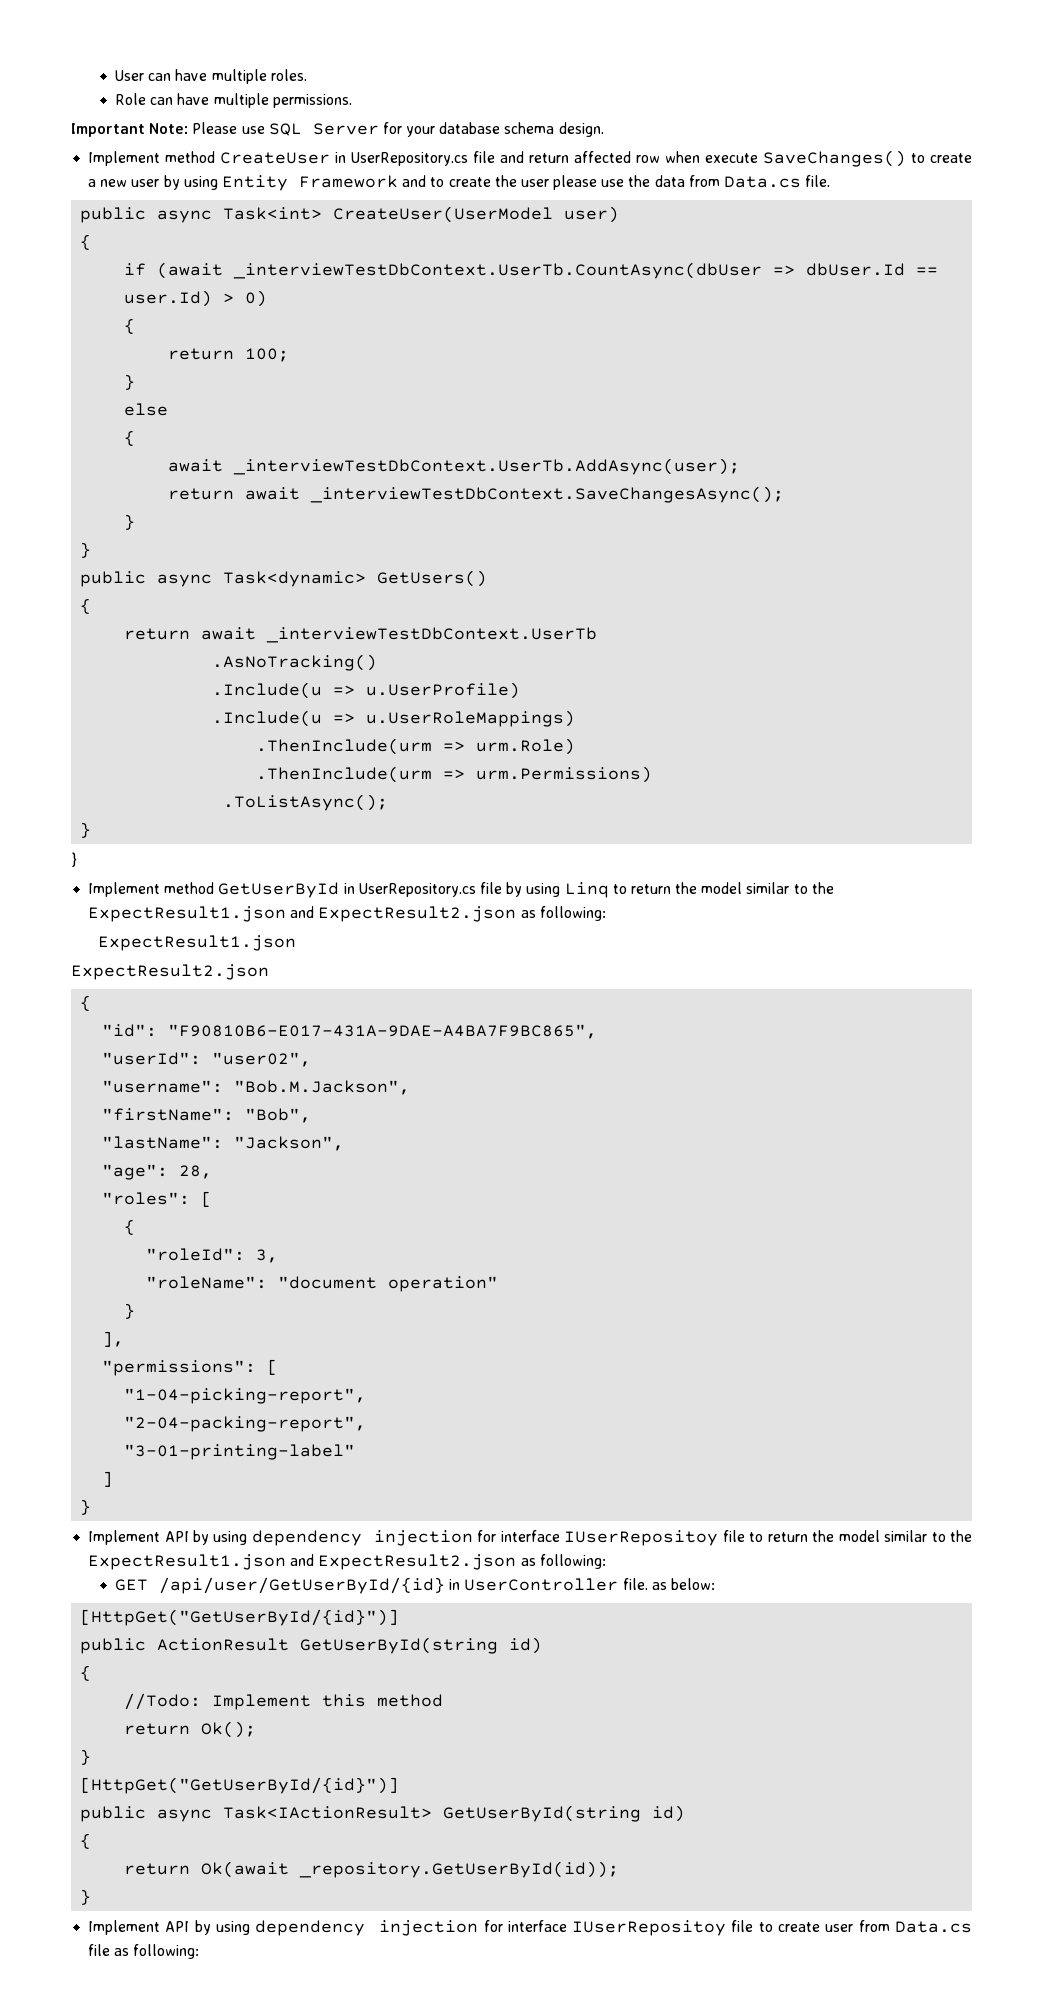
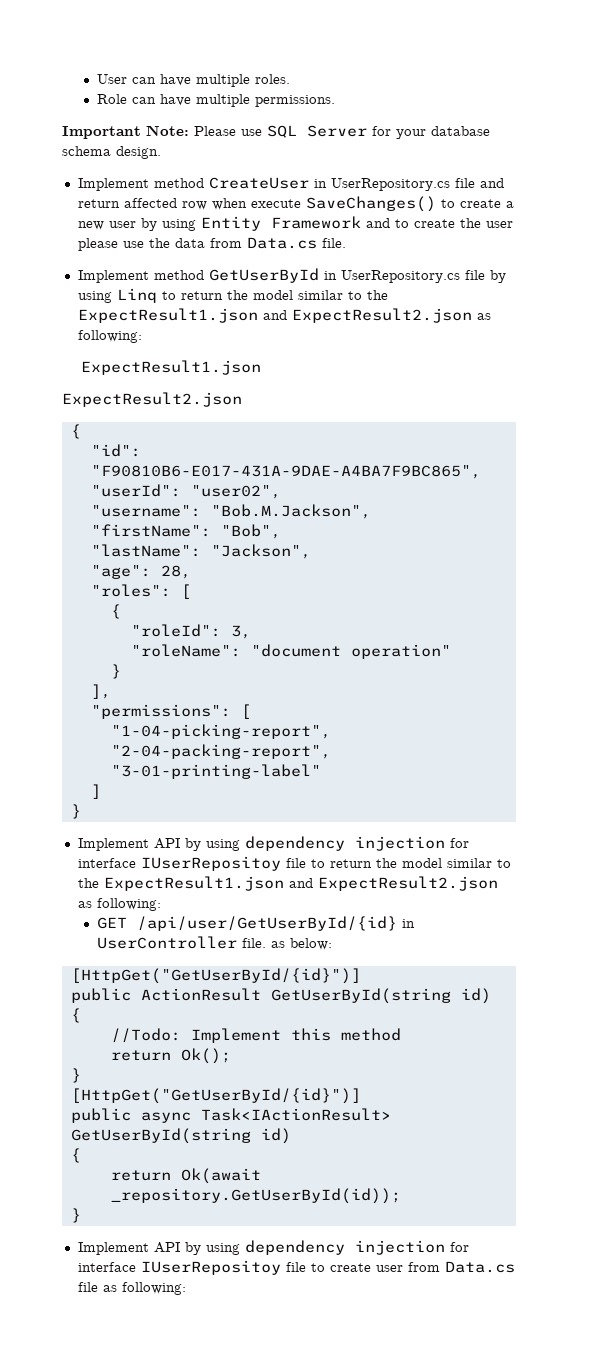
- public async Task<int> CreateUser(UserModel user)
- {
- if (await _interviewTestDbContext.UserTb.CountAsync(dbUser => dbUser.Id == user.Id) > 0)
- {
- return 100;
- }
- else
- {
- await _interviewTestDbContext.UserTb.AddAsync(user);
- return await _interviewTestDbContext.SaveChangesAsync();
- }
- }
- public async Task<dynamic> GetUsers()
- {
- return await _interviewTestDbContext.UserTb
- .AsNoTracking()
- .Include(u => u.UserProfile)
- .Include(u => u.UserRoleMappings)
- .ThenInclude(urm => urm.Role)
- .ThenInclude(urm => urm.Permissions)
- .ToListAsync();
- }
- }

